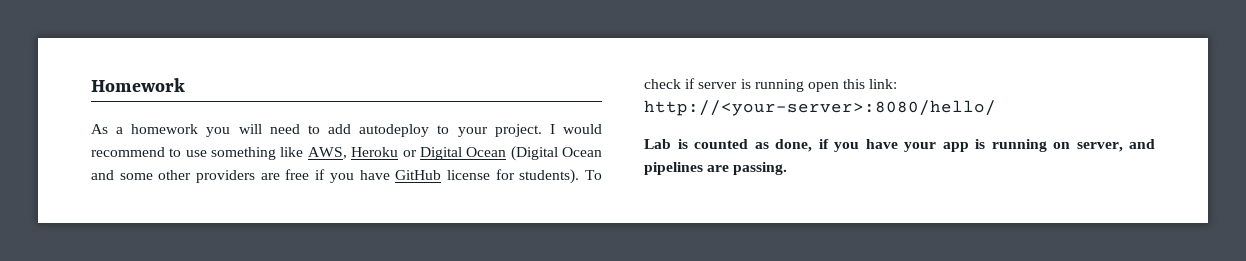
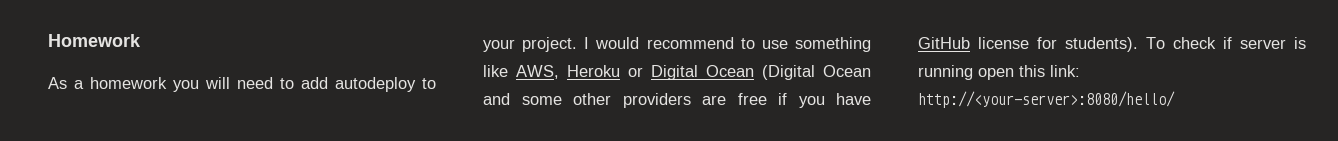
- Lab is counted as done, if you have your app is running on server, and pipelines are passing.

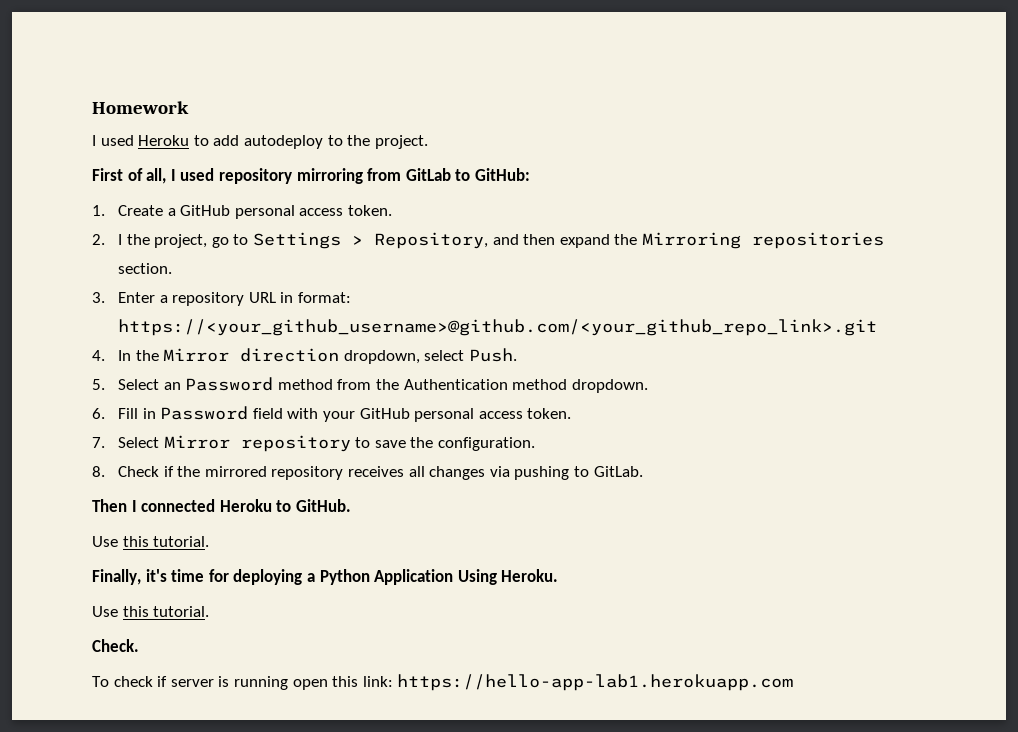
- As a homework you will need to add autodeploy to your project. I would recommend to use something like AWS, Heroku or Digital Ocean (Digital Ocean and some other providers are free if you have GitHub license for students). To check if server is running open this link: http://<your-server>:8080/hello/
+ I used Heroku to add autodeploy to the project.
+ First of all, I used repository mirroring from GitLab to GitHub:
+ 1. Create a GitHub personal access token.
+ 2. I the project, go to Settings > Repository, and then expand the Mirroring repositories section.
+ 3. Enter a repository URL in format: https://<your_github_username>@github.com/<your_github_repo_link>.git
+ 4. In the Mirror direction dropdown, select Push.
+ 5. Select an Password method from the Authentication method dropdown.
+ 6. Fill in Password field with your GitHub personal access token.
+ 7. Select Mirror repository to save the configuration.
+ 8. Check if the mirrored repository receives all changes via pushing to GitLab.
+ Then I connected Heroku to GitHub.
+ Use this tutorial.
+ Finally, it's time for deploying a Python Application Using Heroku.
+ Use this tutorial.
+ Check.
+ To check if server is running open this link: https://hello-app-lab1.herokuapp.com

